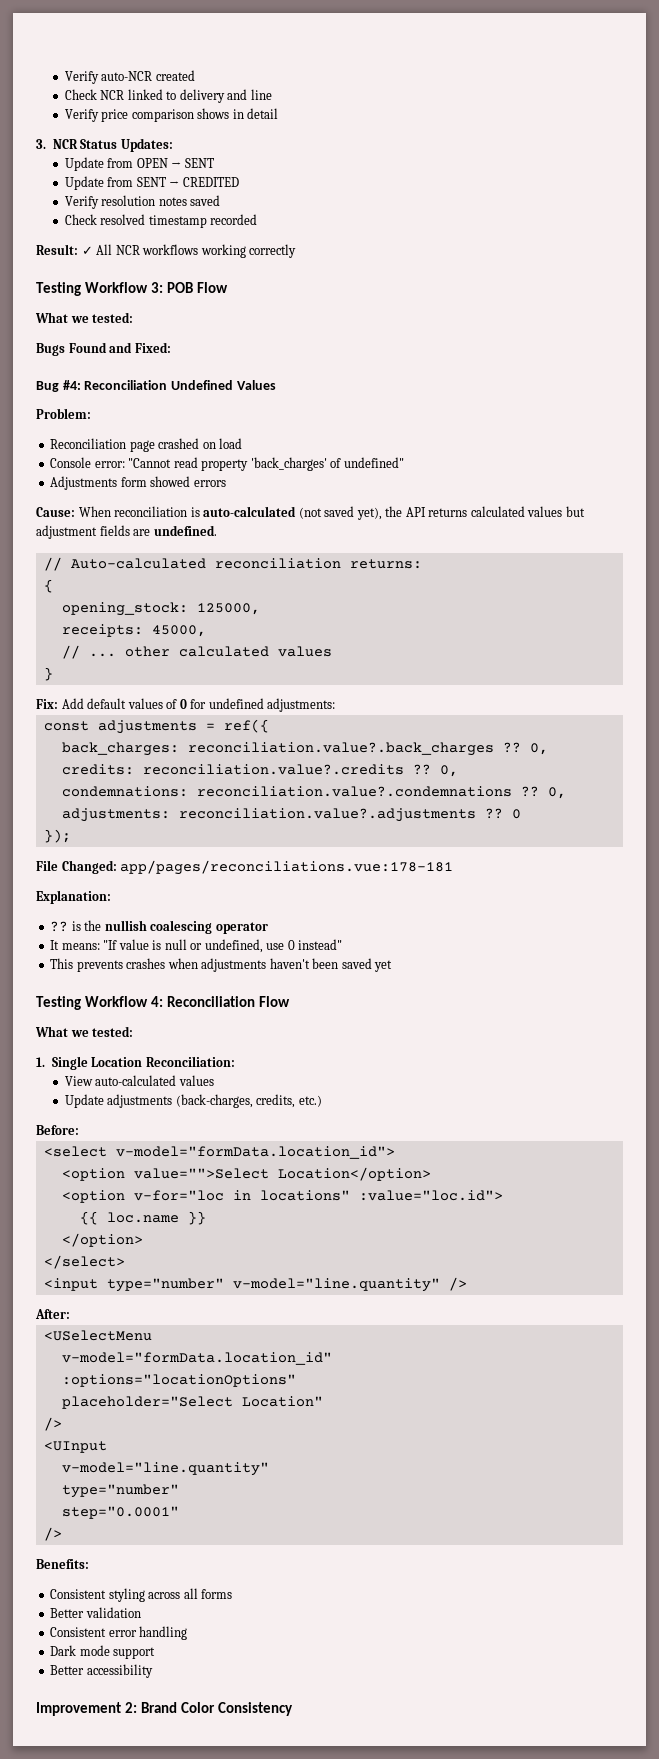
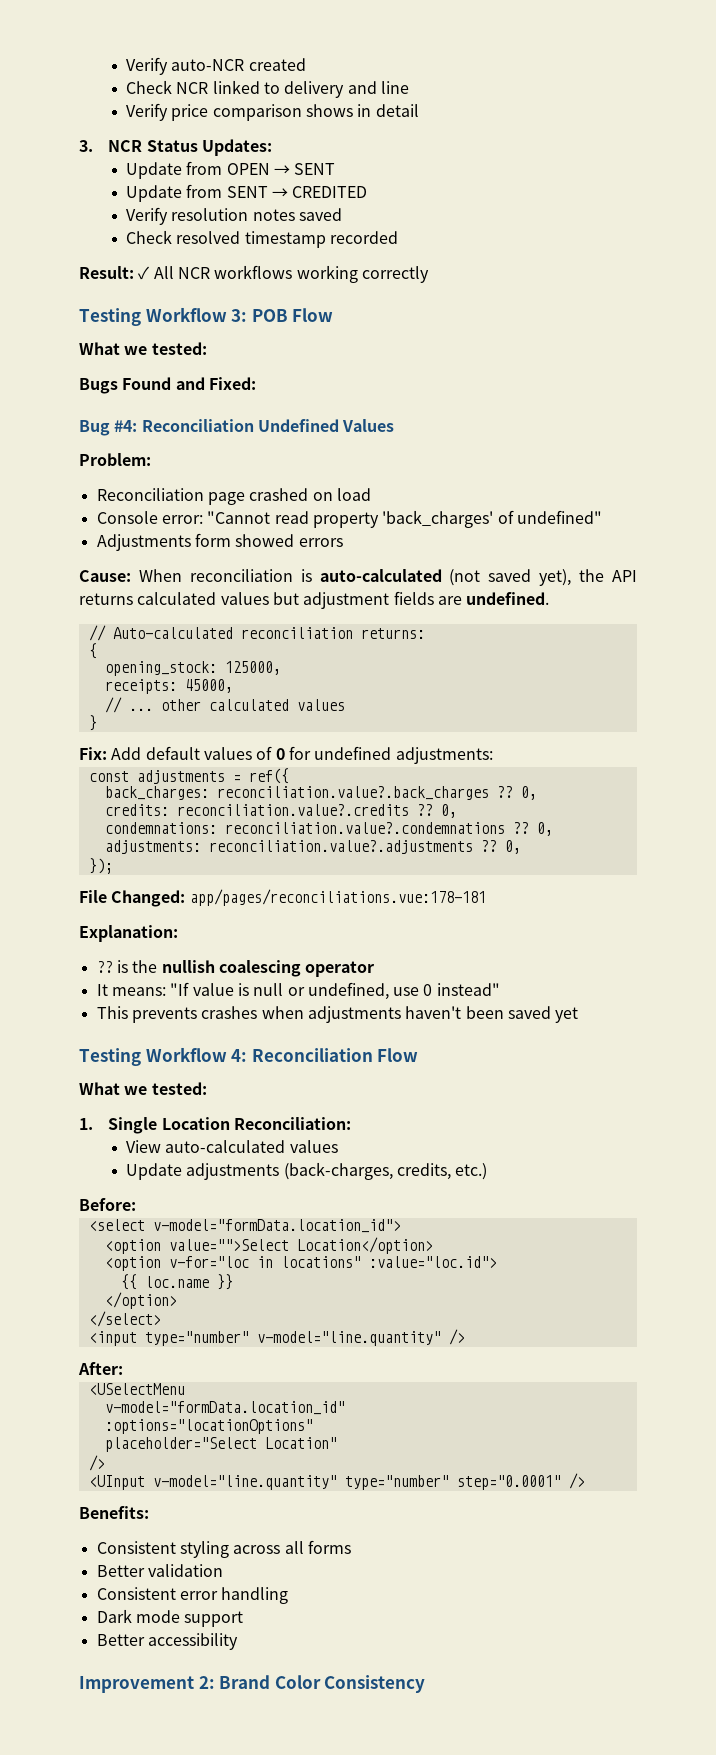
- adjustments: reconciliation.value?.adjustments ?? 0
+ adjustments: reconciliation.value?.adjustments ?? 0,
- <UInput
- v-model="line.quantity"
- type="number"
- step="0.0001"
- />
+ <UInput v-model="line.quantity" type="number" step="0.0001" />

